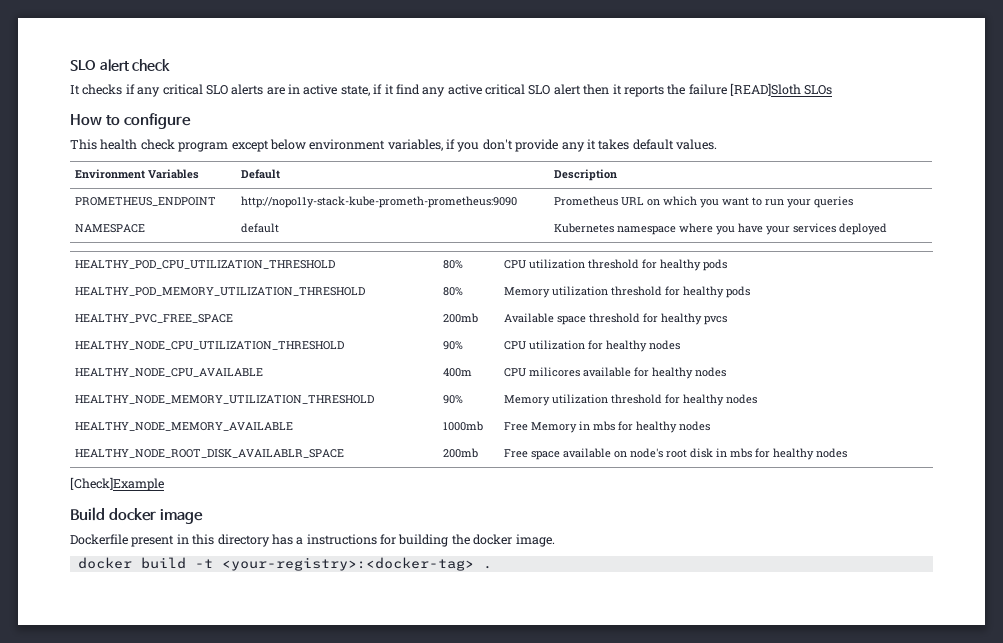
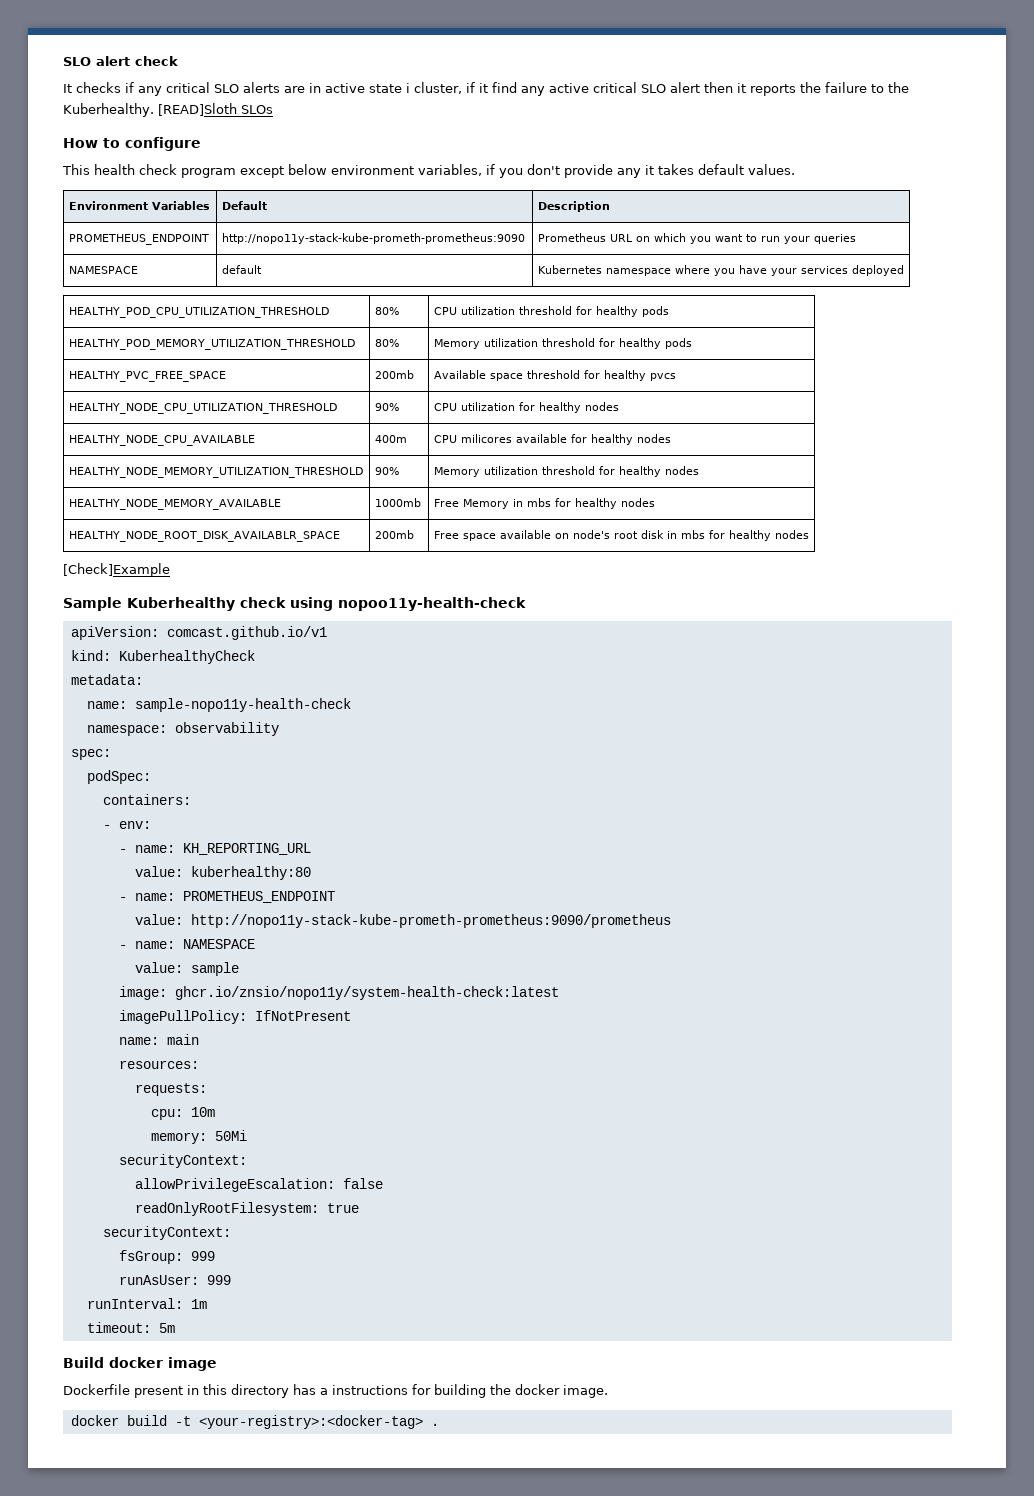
- It checks if any critical SLO alerts are in active state, if it find any active critical SLO alert then it reports the failure [READ]Sloth SLOs
+ It checks if any critical SLO alerts are in active state i cluster, if it find any active critical SLO alert then it reports the failure to the Kuberhealthy. [READ]Sloth SLOs
+ Sample Kuberhealthy check using nopoo11y-health-check
+ apiVersion: comcast.github.io/v1
+ kind: KuberhealthyCheck
+ metadata:
+ name: sample-nopo11y-health-check
+ namespace: observability
+ spec:
+ podSpec:
+ containers:
+ - env:
+ - name: KH_REPORTING_URL
+ value: kuberhealthy:80
+ - name: PROMETHEUS_ENDPOINT
+ value: http://nopo11y-stack-kube-prometh-prometheus:9090/prometheus
+ - name: NAMESPACE
+ value: sample
+ image: ghcr.io/znsio/nopo11y/system-health-check:latest
+ imagePullPolicy: IfNotPresent
+ name: main
+ resources:
+ requests:
+ cpu: 10m
+ memory: 50Mi
+ securityContext:
+ allowPrivilegeEscalation: false
+ readOnlyRootFilesystem: true
+ securityContext:
+ fsGroup: 999
+ runAsUser: 999
+ runInterval: 1m
+ timeout: 5m

